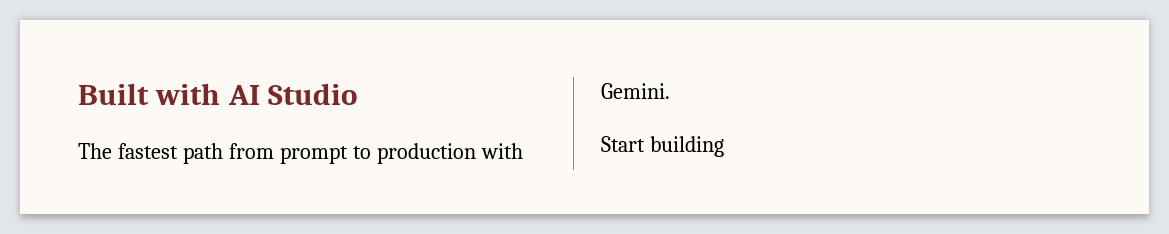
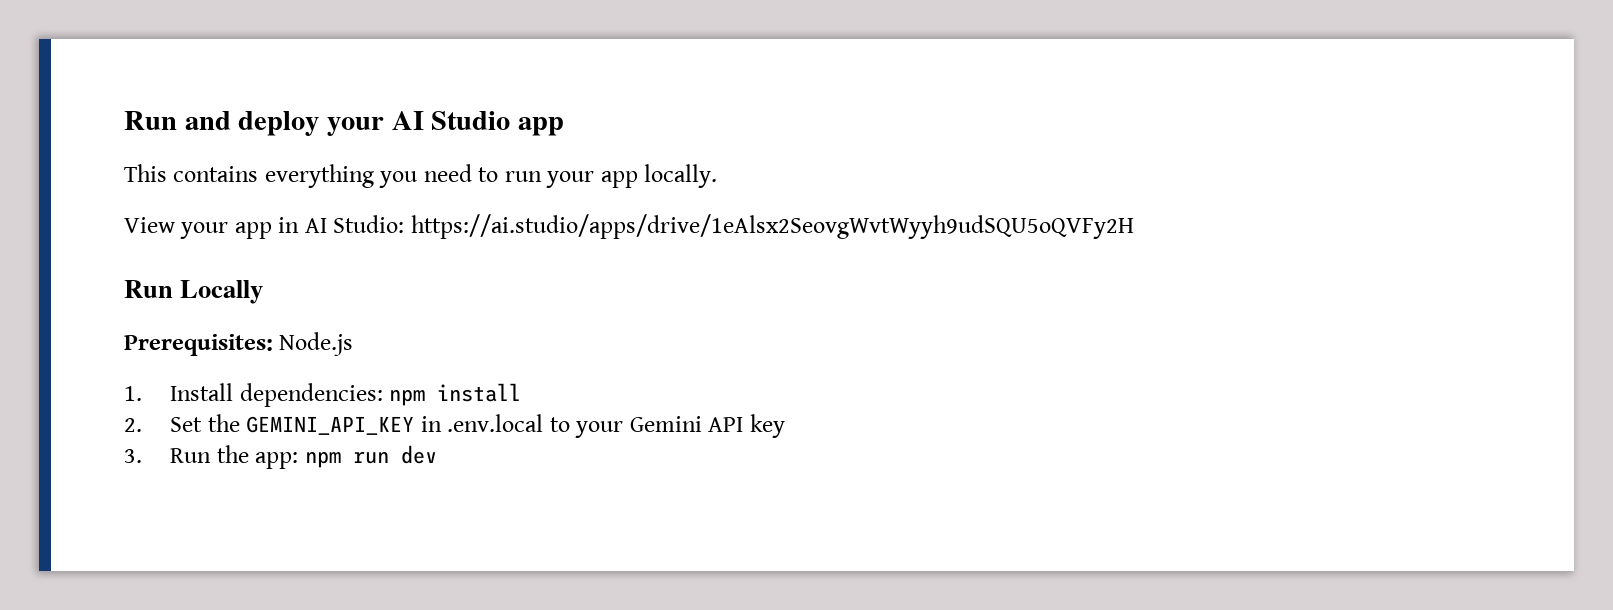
- Built with AI Studio
- The fastest path from prompt to production with Gemini.
- Start building
+ Run and deploy your AI Studio app
+ This contains everything you need to run your app locally.
+ View your app in AI Studio: https://ai.studio/apps/drive/1eAlsx2SeovgWvtWyyh9udSQU5oQVFy2H
+ Run Locally
+ Prerequisites: Node.js
+ 1. Install dependencies: npm install
+ 2. Set the GEMINI_API_KEY in .env.local to your Gemini API key
+ 3. Run the app: npm run dev

